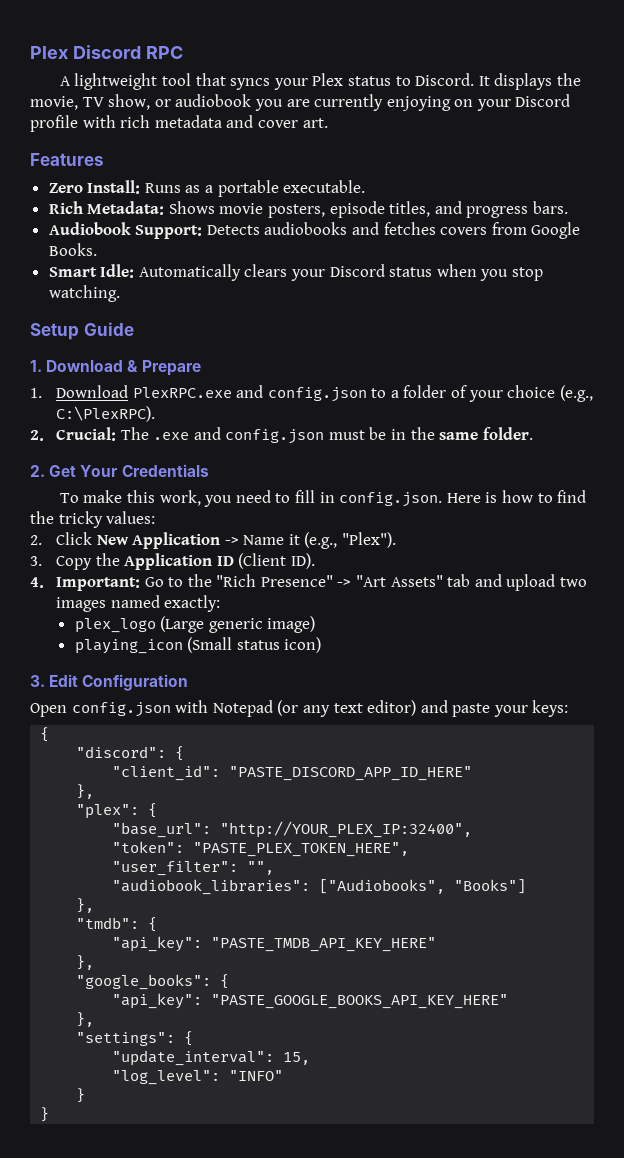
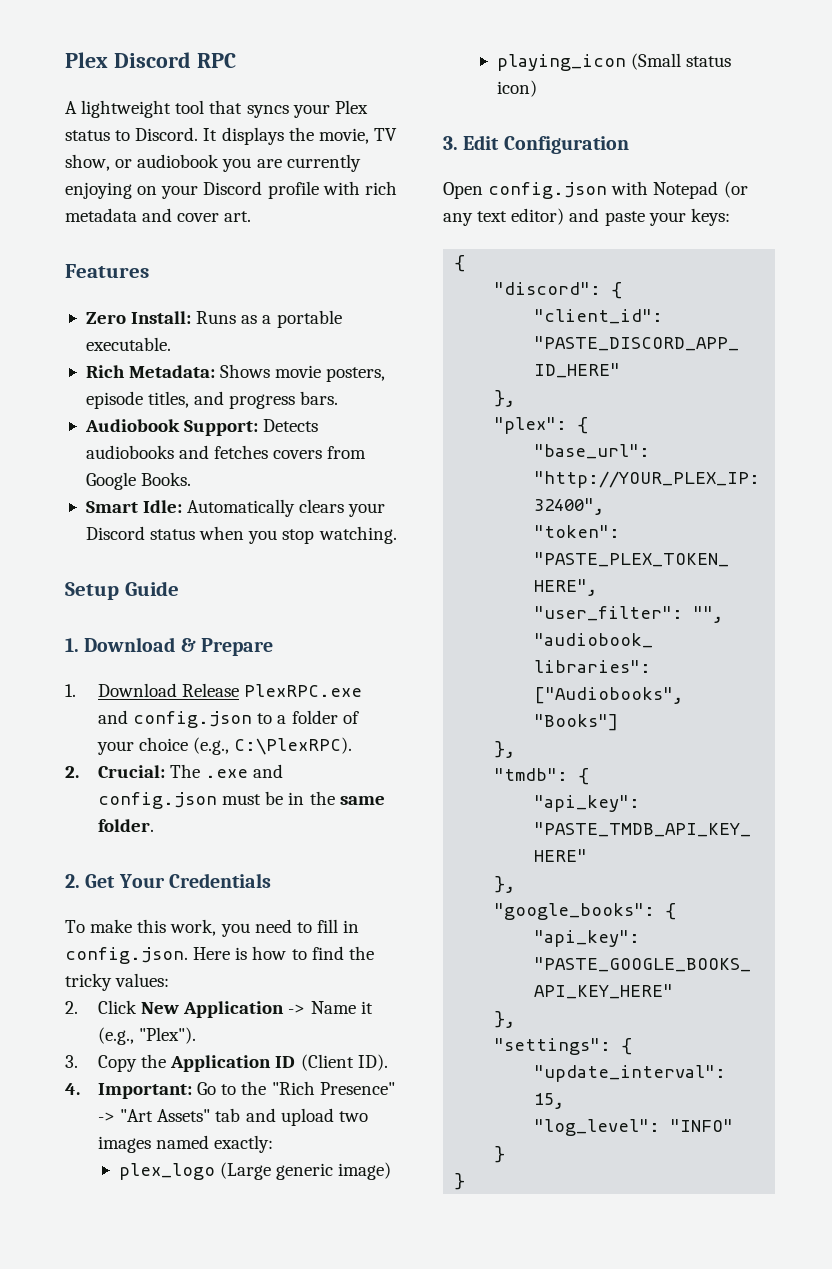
- 1. Download PlexRPC.exe and config.json to a folder of your choice (e.g., C:\PlexRPC).
+ 1. Download Release PlexRPC.exe and config.json to a folder of your choice (e.g., C:\PlexRPC).

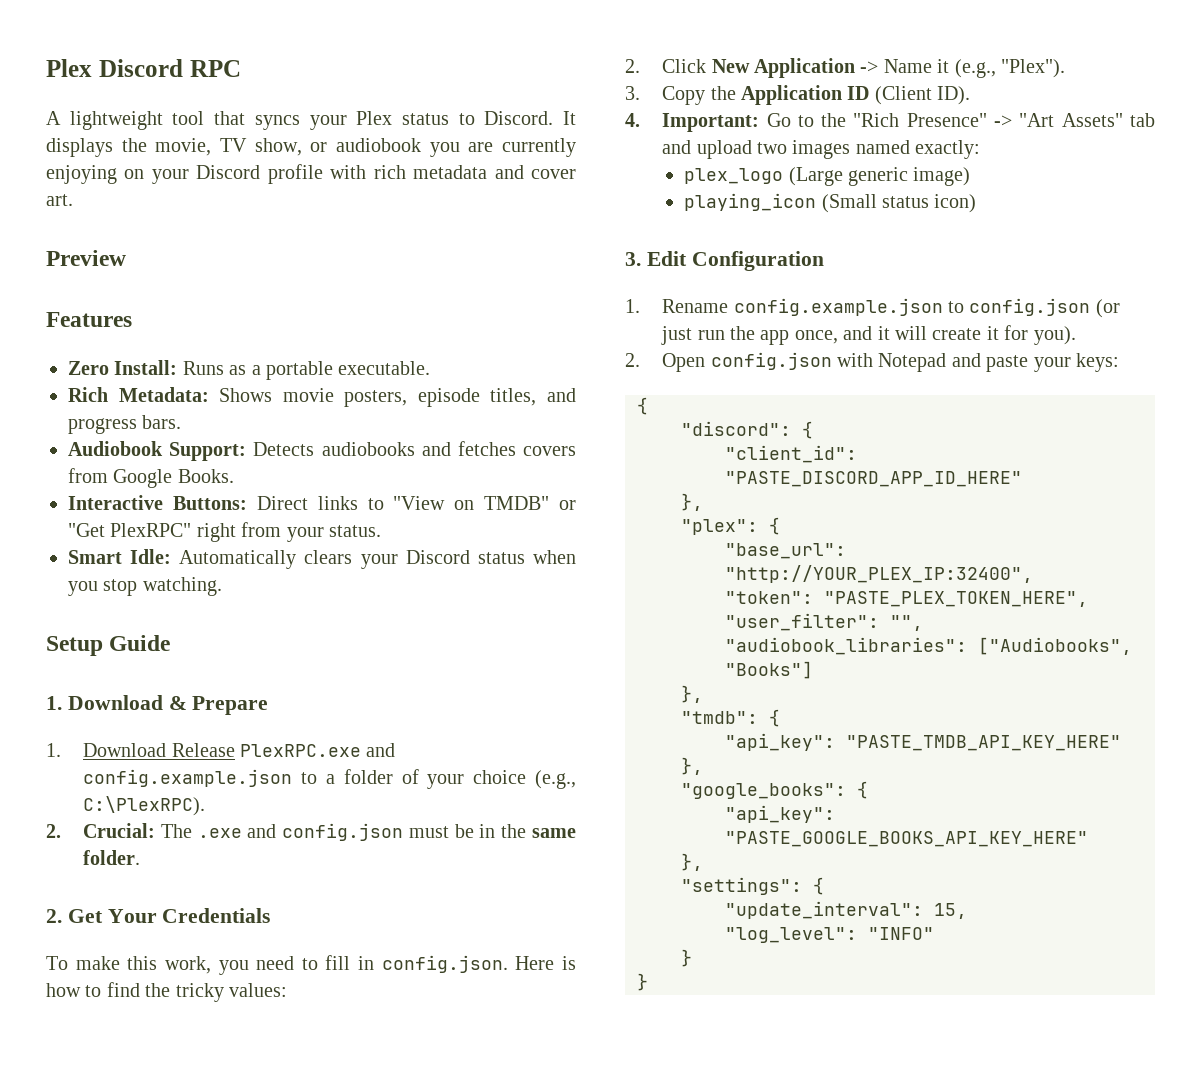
+ Preview
+ Interactive Buttons: Direct links to "View on TMDB" or "Get PlexRPC" right from your status.
- 1. Download Release PlexRPC.exe and config.json to a folder of your choice (e.g., C:\PlexRPC).
+ 1. Download Release PlexRPC.exe and config.example.json to a folder of your choice (e.g., C:\PlexRPC).
- Open config.json with Notepad (or any text editor) and paste your keys:
+ 1. Rename config.example.json to config.json (or just run the app once, and it will create it for you).
+ 2. Open config.json with Notepad and paste your keys:

